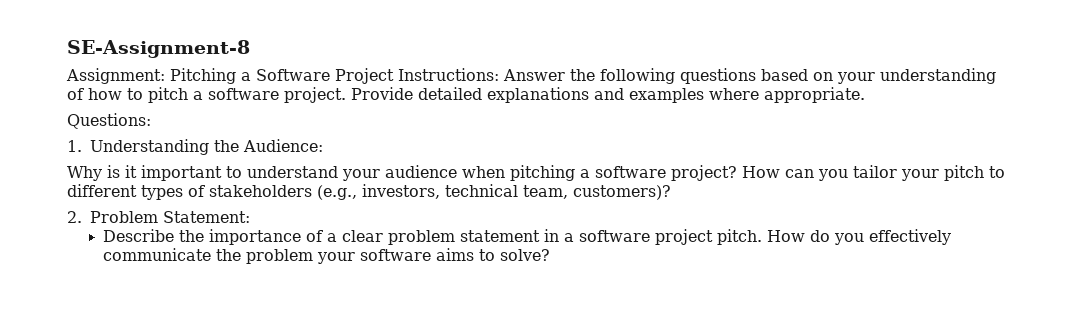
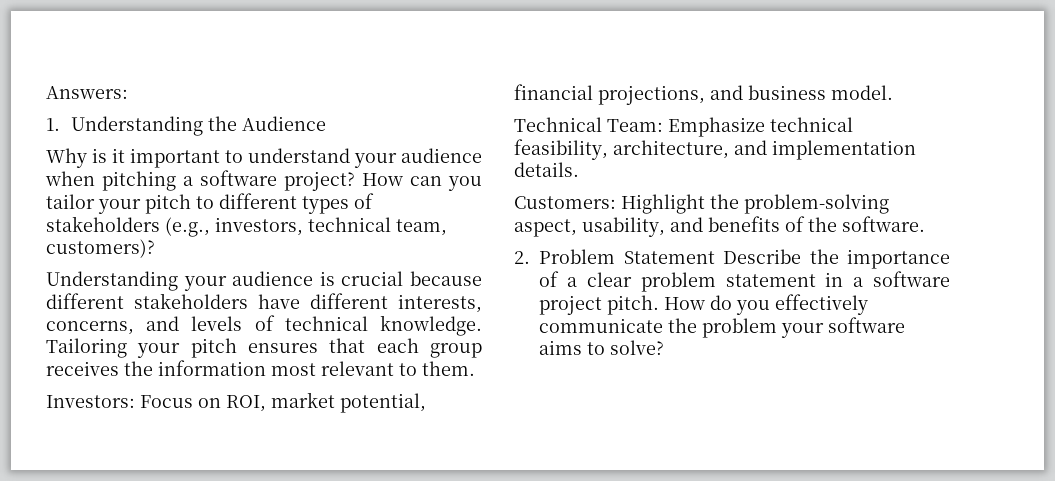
- SE-Assignment-8
- Assignment: Pitching a Software Project Instructions: Answer the following questions based on your understanding of how to pitch a software project. Provide detailed explanations and examples where appropriate.
- Questions:
+ Answers:
- 1. Understanding the Audience:
+ 1. Understanding the Audience
+ Understanding your audience is crucial because different stakeholders have different interests, concerns, and levels of technical knowledge. Tailoring your pitch ensures that each group receives the information most relevant to them.
+ Investors: Focus on ROI, market potential, financial projections, and business model.
+ Technical Team: Emphasize technical feasibility, architecture, and implementation details.
+ Customers: Highlight the problem-solving aspect, usability, and benefits of the software.
- 2. Problem Statement:
- Describe the importance of a clear problem statement in a software project pitch.
+ 2. Problem Statement Describe the importance of a clear problem statement in a software project pitch.

